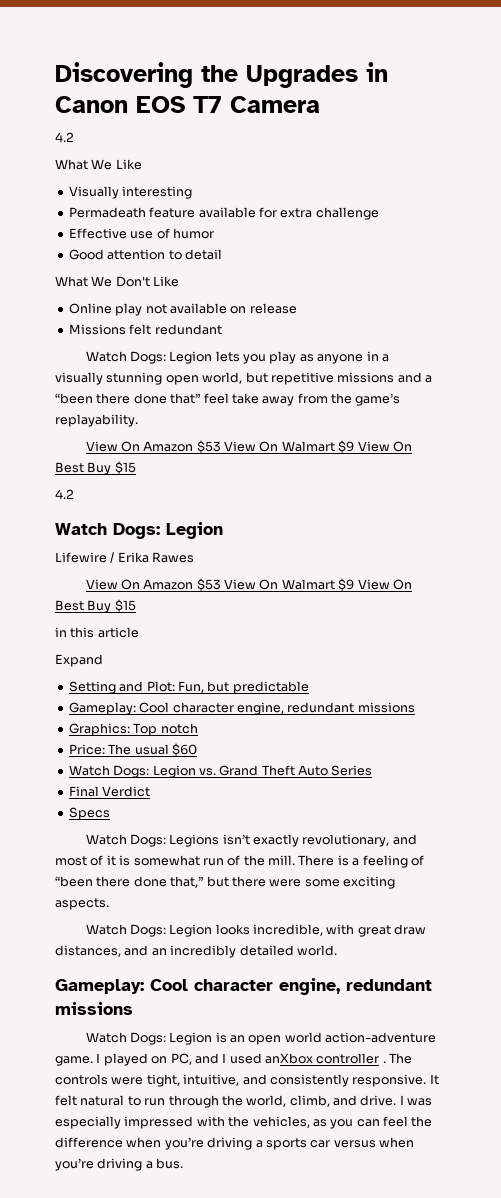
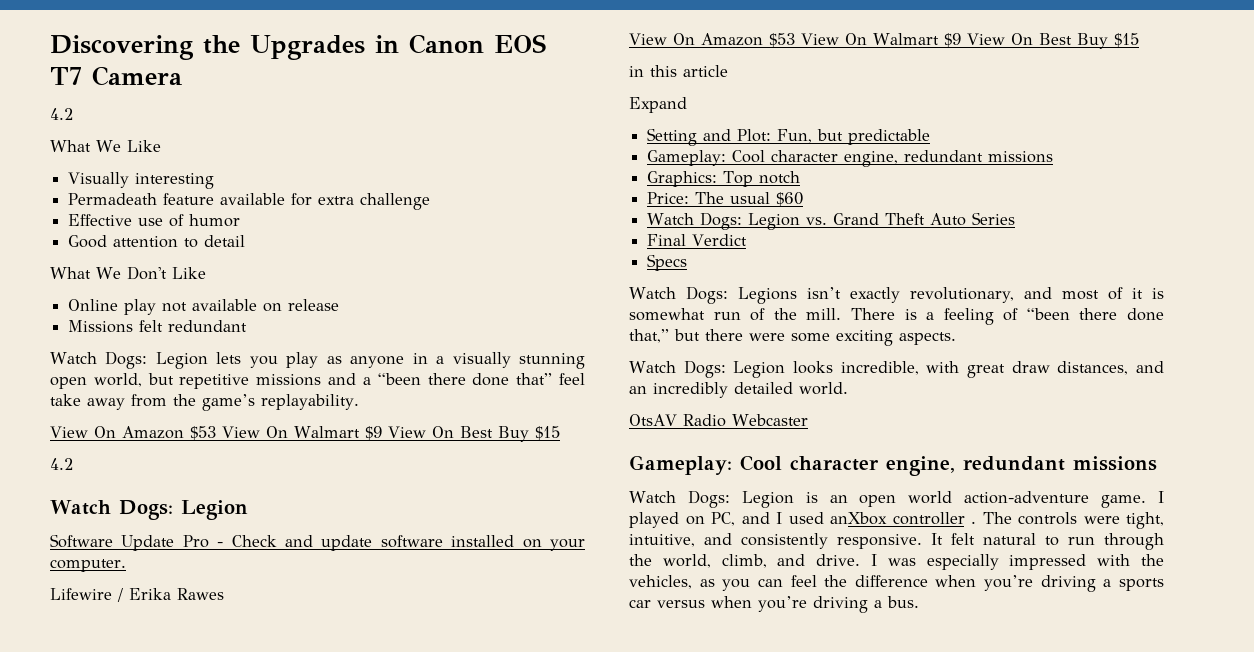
+ Software Update Pro - Check and update software installed on your computer.
+ OtsAV Radio Webcaster

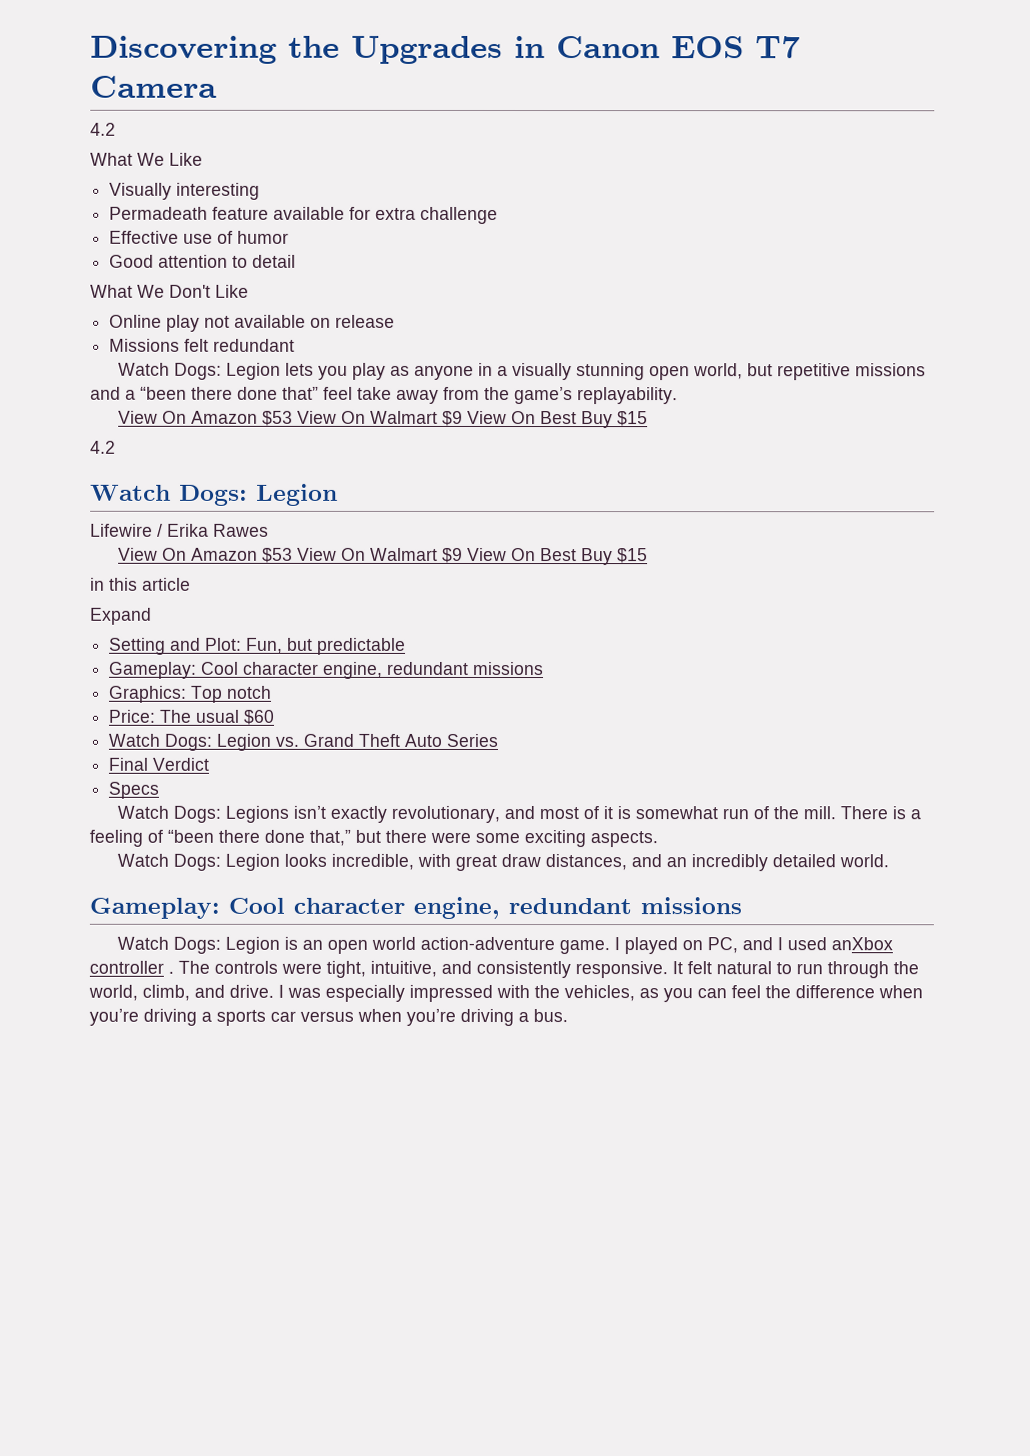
- Software Update Pro - Check and update software installed on your computer.
- OtsAV Radio Webcaster

